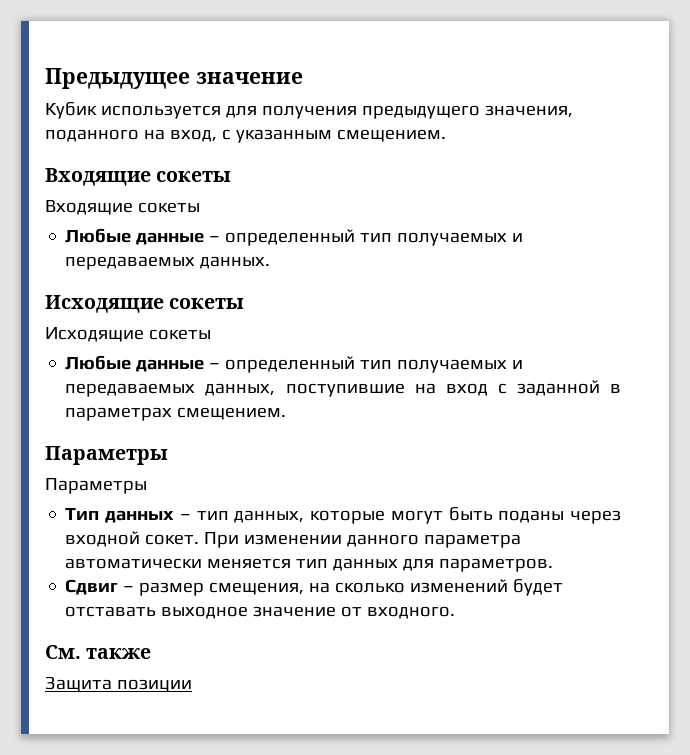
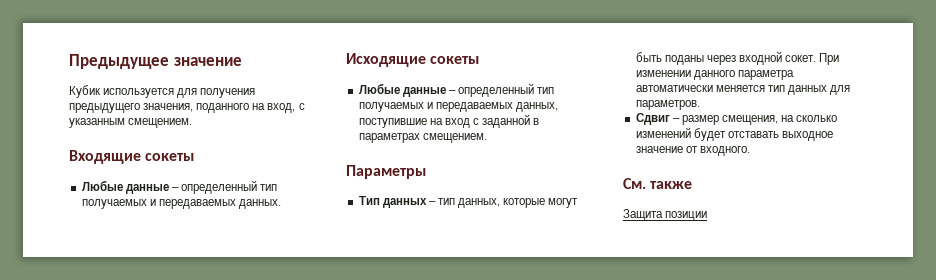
  Кубик используется для получения предыдущего значения, поданного на вход, с указанным смещением.
- Входящие сокеты
  Любые данные – определенный тип получаемых и передаваемых данных.
- Исходящие сокеты
  Любые данные – определенный тип получаемых и передаваемых данных, поступившие на вход с заданной в параметрах смещением.
- Параметры

